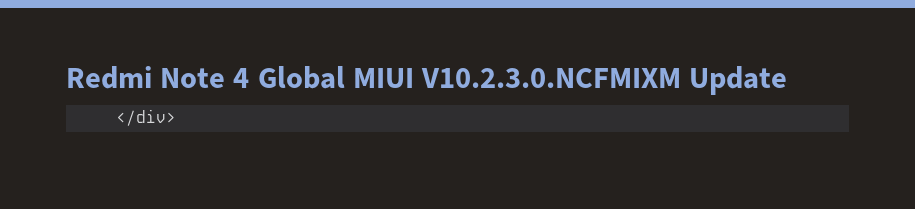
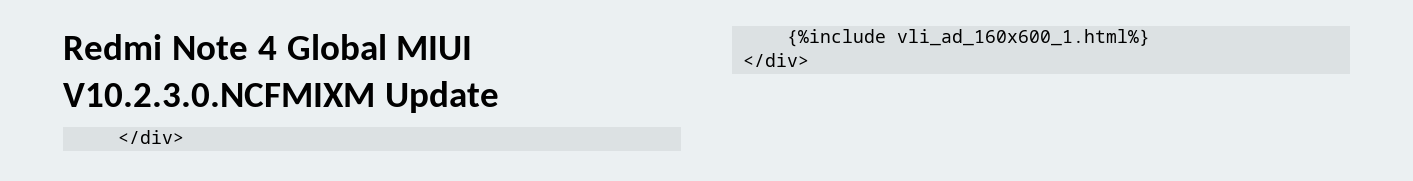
+ {%include vli_ad_160x600_1.html%}
+ </div>

